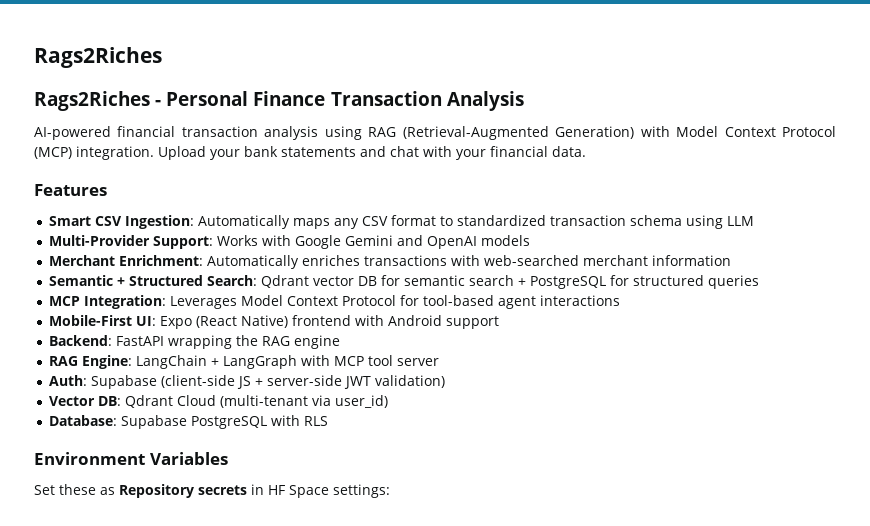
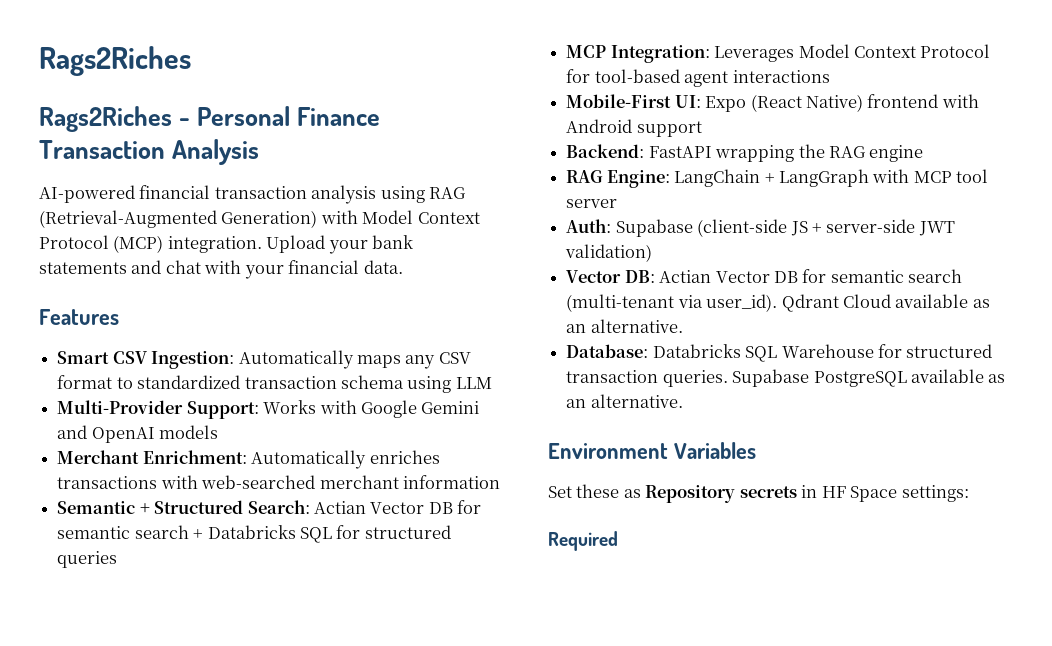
- Semantic + Structured Search: Qdrant vector DB for semantic search + PostgreSQL for structured queries
+ Semantic + Structured Search: Actian Vector DB for semantic search + Databricks SQL for structured queries
- Vector DB: Qdrant Cloud (multi-tenant via user_id)
- Database: Supabase PostgreSQL with RLS
+ Vector DB: Actian Vector DB for semantic search (multi-tenant via user_id). Qdrant Cloud available as an alternative.
+ Database: Databricks SQL Warehouse for structured transaction queries. Supabase PostgreSQL available as an alternative.
+ Required

